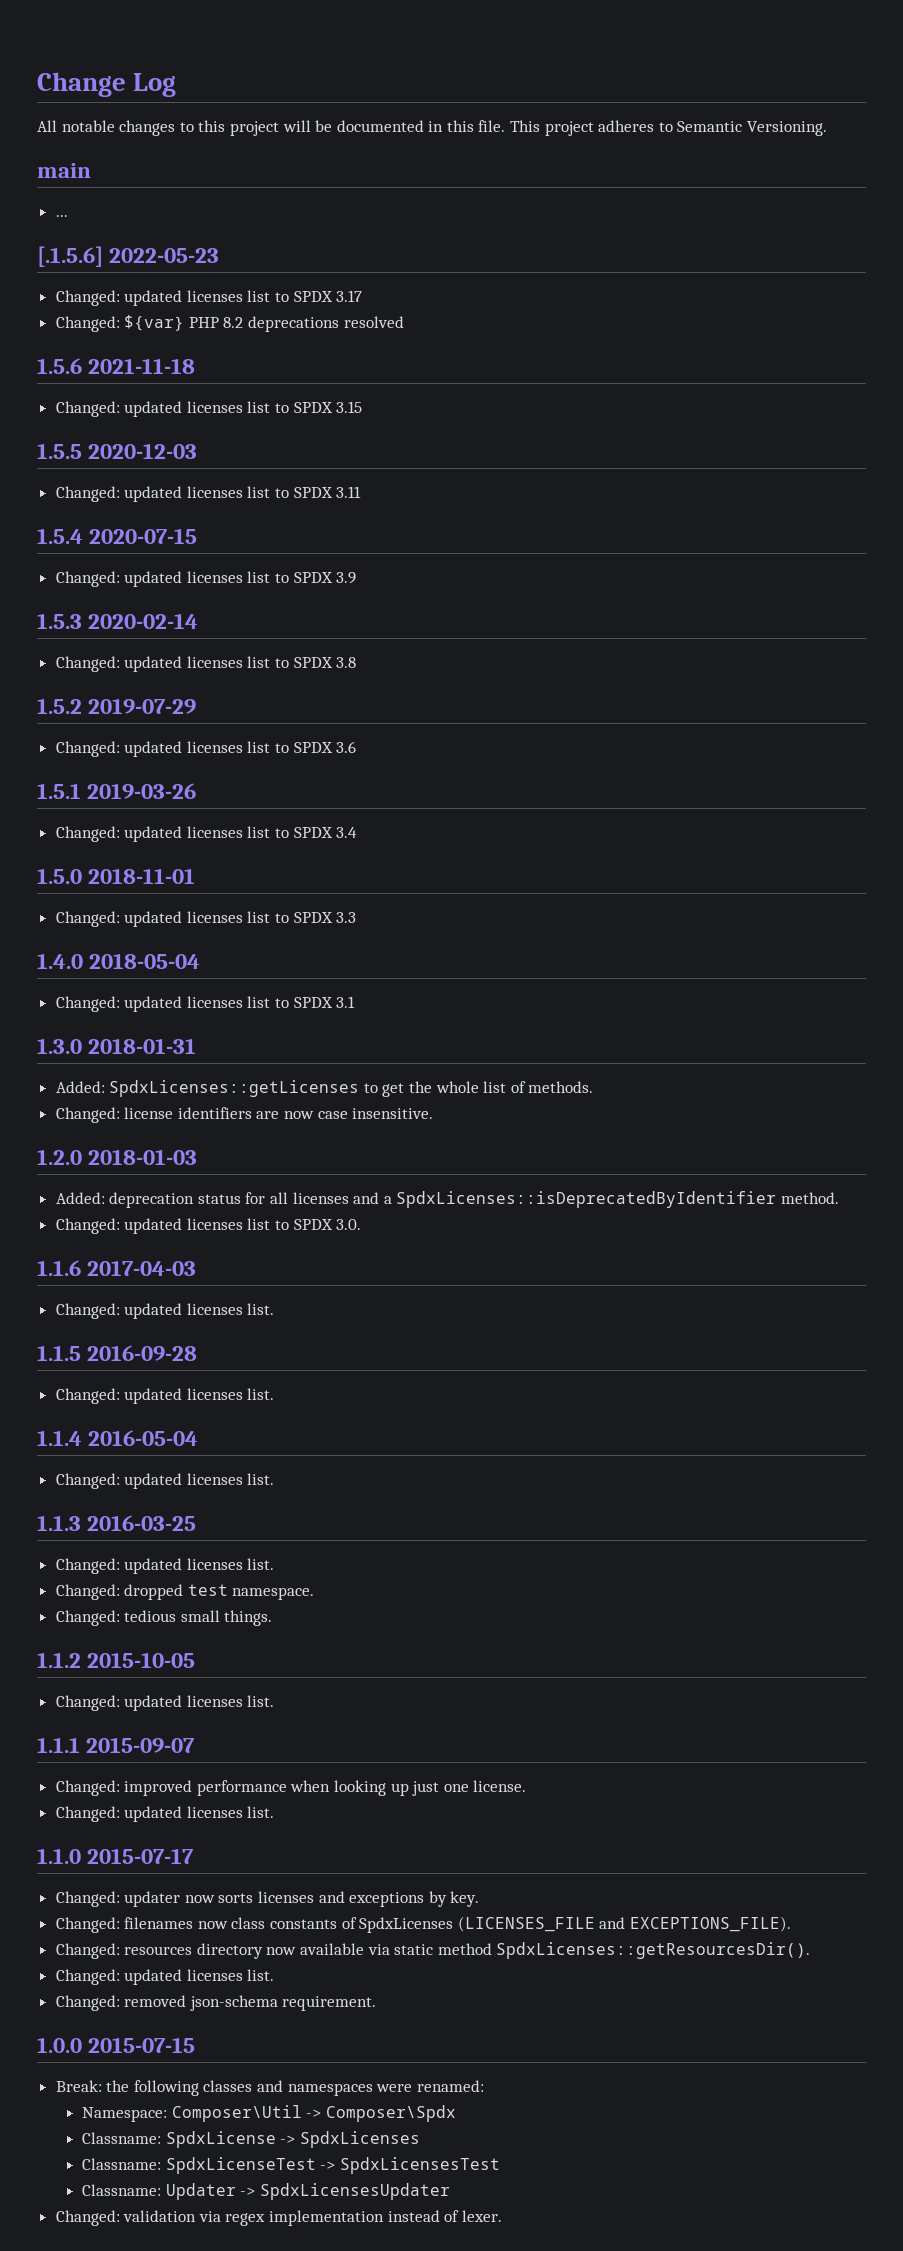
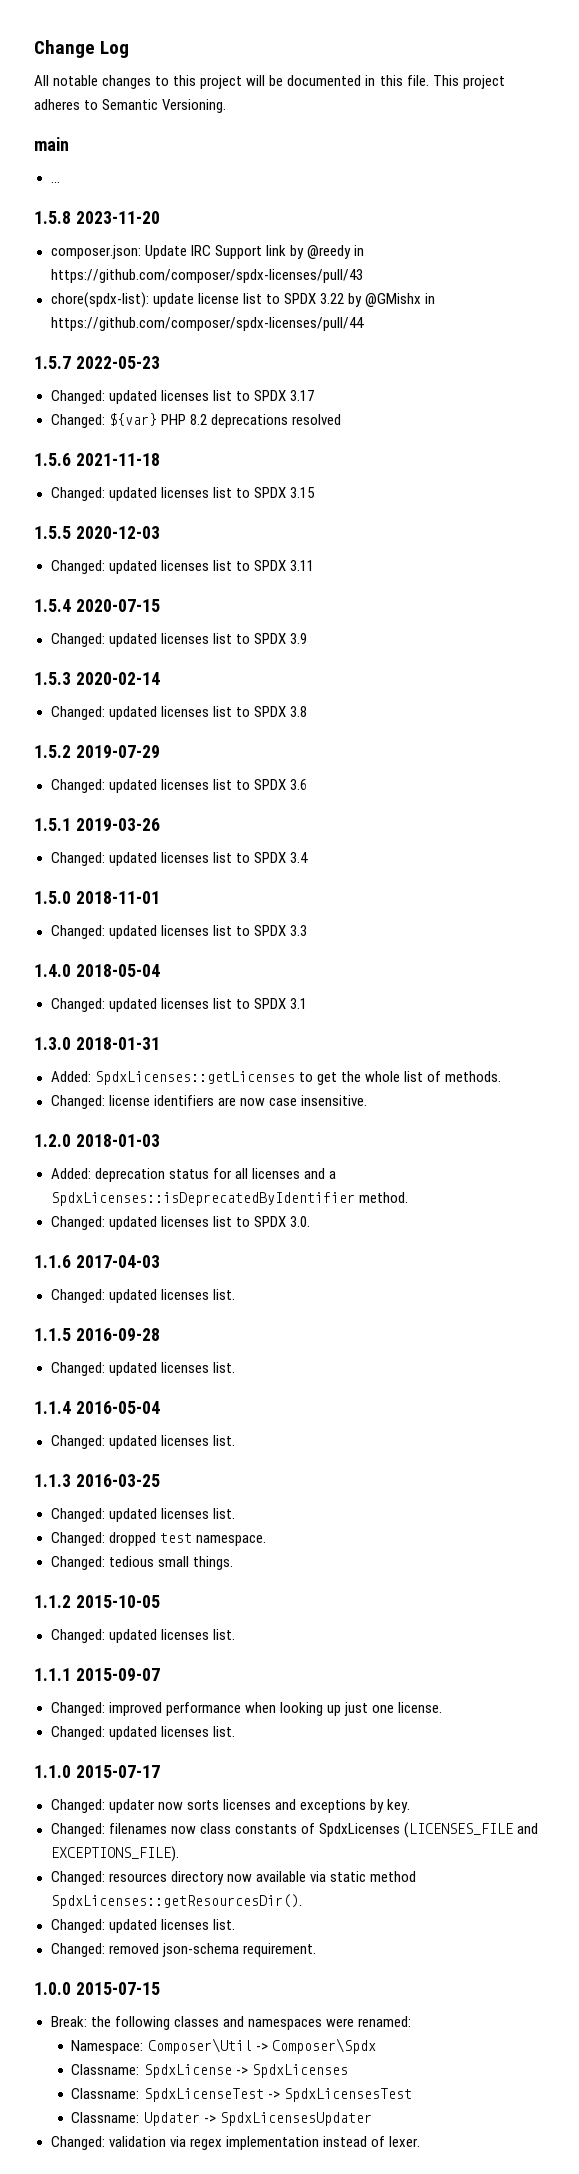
- [.1.5.6] 2022-05-23
+ 1.5.8 2023-11-20
+ composer.json: Update IRC Support link by @reedy in https://github.com/composer/spdx-licenses/pull/43
+ chore(spdx-list): update license list to SPDX 3.22 by @GMishx in https://github.com/composer/spdx-licenses/pull/44
+ 1.5.7 2022-05-23

